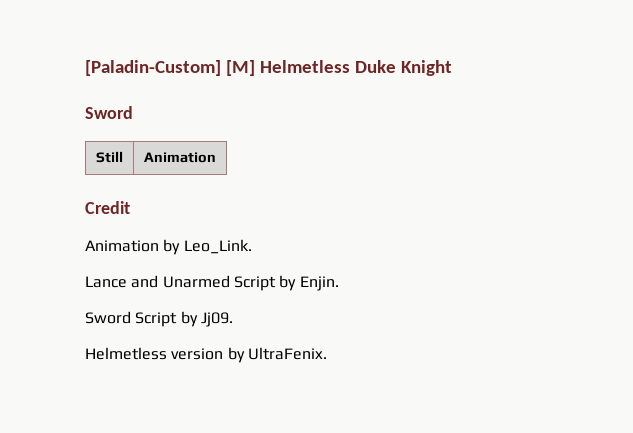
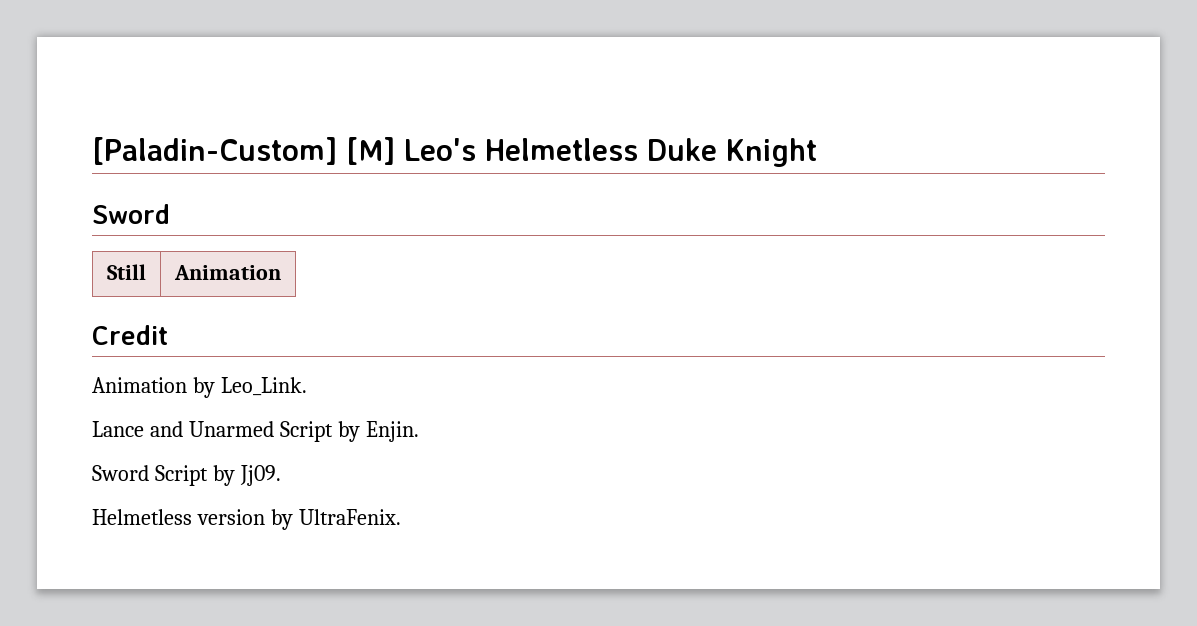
- [Paladin-Custom] [M] Helmetless Duke Knight
+ [Paladin-Custom] [M] Leo's Helmetless Duke Knight

